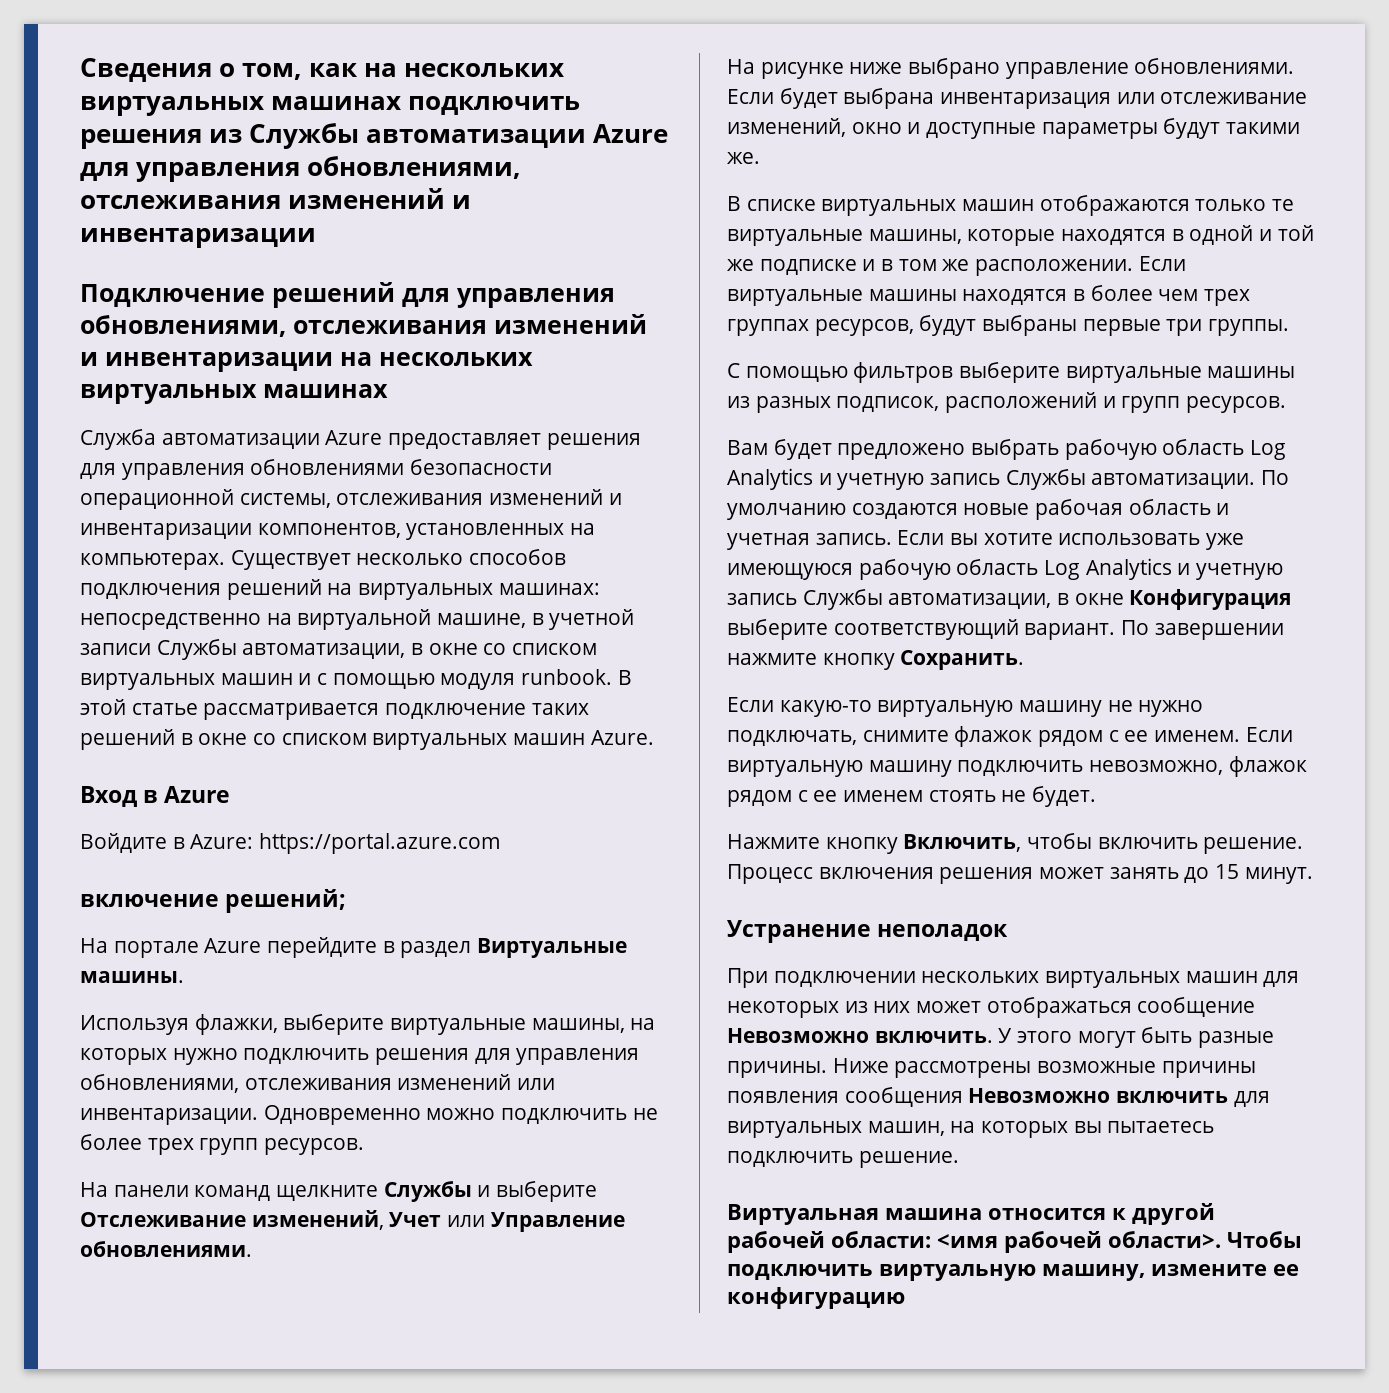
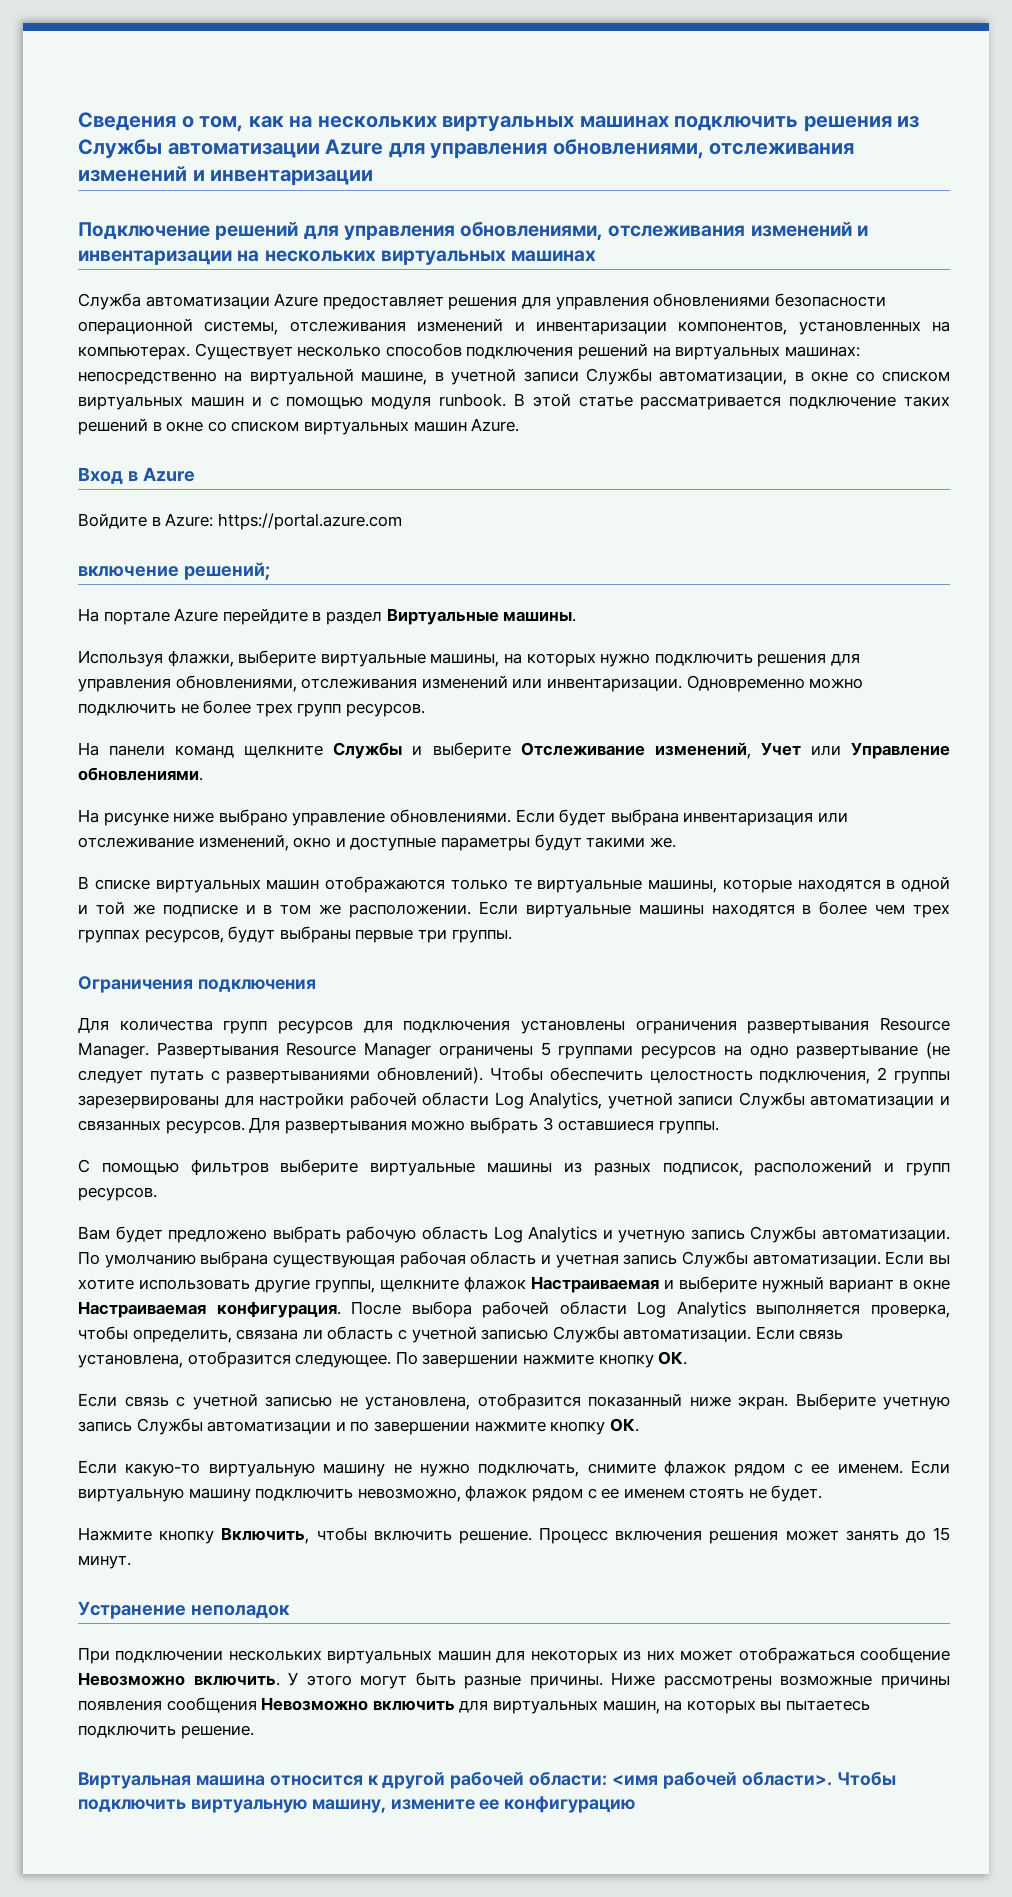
+ Ограничения подключения
+ Для количества групп ресурсов для подключения установлены ограничения развертывания Resource Manager. Развертывания Resource Manager ограничены 5 группами ресурсов на одно развертывание (не следует путать с развертываниями обновлений). Чтобы обеспечить целостность подключения, 2 группы зарезервированы для настройки рабочей области Log Analytics, учетной записи Службы автоматизации и связанных ресурсов. Для развертывания можно выбрать 3 оставшиеся группы.
- По умолчанию создаются новые рабочая область и учетная запись.
+ По умолчанию выбрана существующая рабочая область и учетная запись Службы автоматизации.
- Если вы хотите использовать уже имеющуюся рабочую область Log Analytics и учетную запись Службы автоматизации, в окне Конфигурация выберите соответствующий вариант. По завершении нажмите кнопку Сохранить.
+ Если вы хотите использовать другие группы, щелкните флажок Настраиваемая и выберите нужный вариант в окне Настраиваемая конфигурация. После выбора рабочей области Log Analytics выполняется проверка, чтобы определить, связана ли область с учетной записью Службы автоматизации. Если связь установлена, отобразится следующее. По завершении нажмите кнопку ОК.
+ Если связь с учетной записью не установлена, отобразится показанный ниже экран. Выберите учетную запись Службы автоматизации и по завершении нажмите кнопку ОК.

